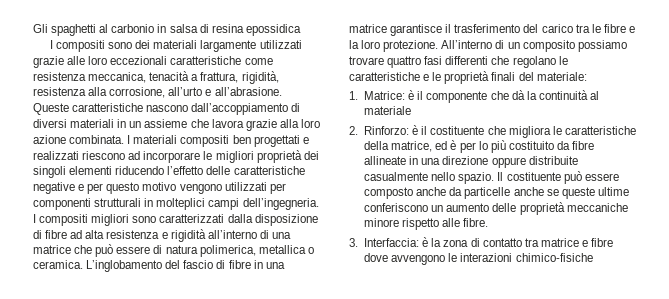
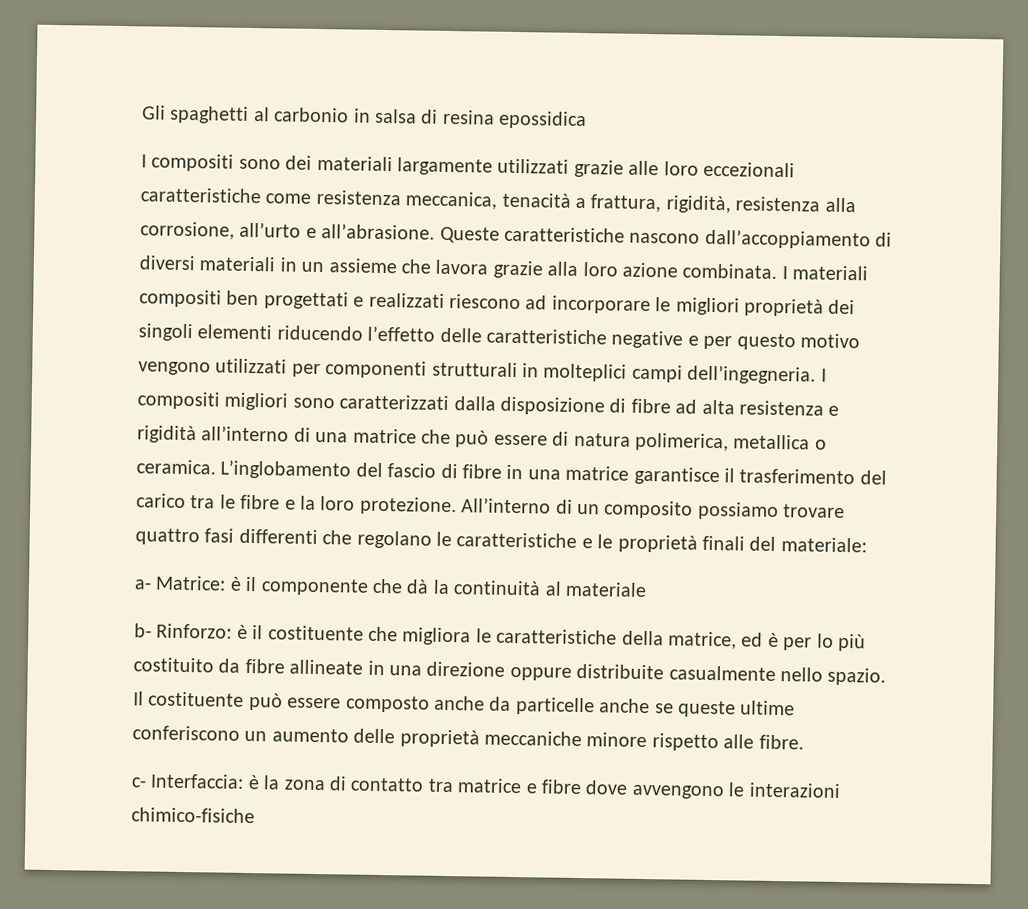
- 1. Matrice: è il componente che dà la continuità al materiale
+ a- Matrice: è il componente che dà la continuità al materiale
- 2. Rinforzo: è il costituente che migliora le caratteristiche della matrice, ed è per lo più costituito da fibre allineate in una direzione oppure distribuite casualmente nello spazio.
+ b- Rinforzo: è il costituente che migliora le caratteristiche della matrice, ed è per lo più costituito da fibre allineate in una direzione oppure distribuite casualmente nello spazio.
- 3. Interfaccia: è la zona di contatto tra matrice e fibre dove avvengono le interazioni chimico-fisiche
+ c- Interfaccia: è la zona di contatto tra matrice e fibre dove avvengono le interazioni chimico-fisiche

